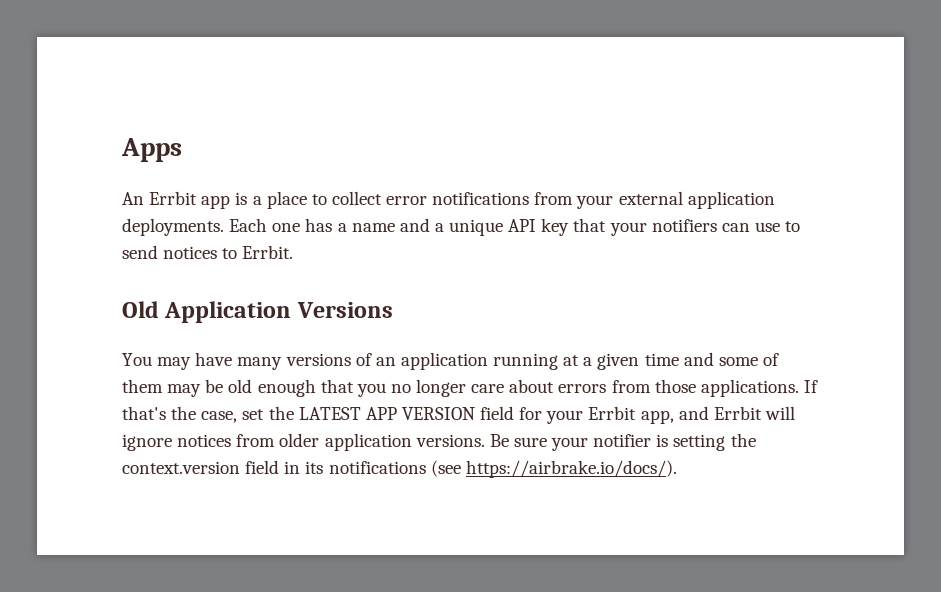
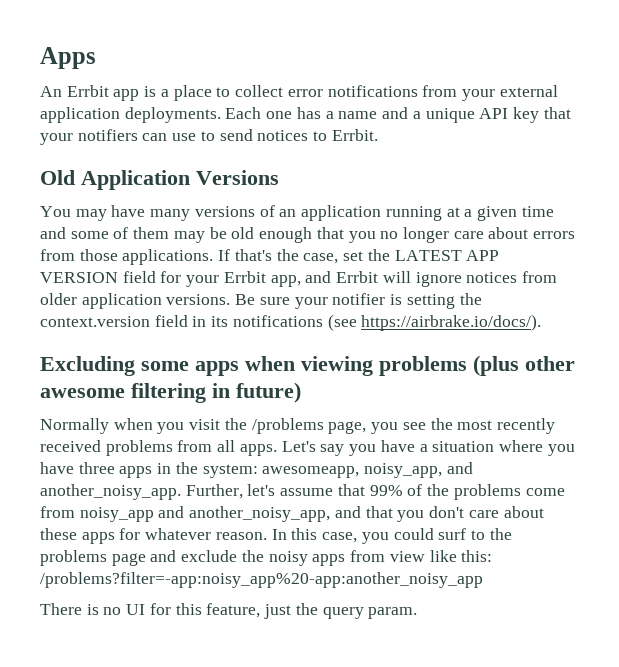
+ Excluding some apps when viewing problems (plus other awesome filtering in future)
+ Normally when you visit the /problems page, you see the most recently received problems from all apps. Let's say you have a situation where you have three apps in the system: awesomeapp, noisy_app, and another_noisy_app. Further, let's assume that 99% of the problems come from noisy_app and another_noisy_app, and that you don't care about these apps for whatever reason. In this case, you could surf to the problems page and exclude the noisy apps from view like this: /problems?filter=-app:noisy_app%20-app:another_noisy_app
+ There is no UI for this feature, just the query param.

